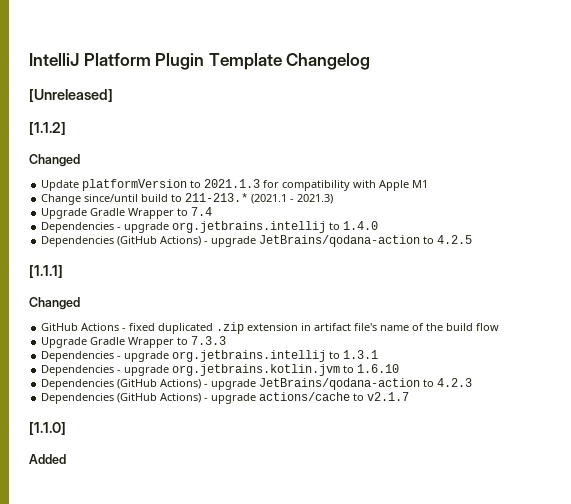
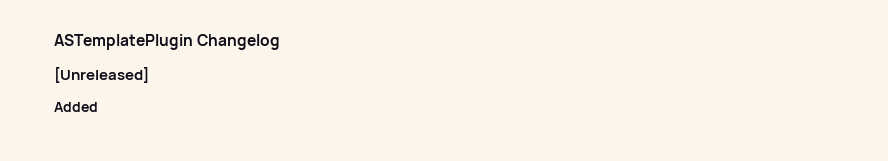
- IntelliJ Platform Plugin Template Changelog
+ ASTemplatePlugin Changelog
  [Unreleased]
- [1.1.2]
- Changed
- Update platformVersion to 2021.1.3 for compatibility with Apple M1
- Change since/until build to 211-213.* (2021.1 - 2021.3)
- Upgrade Gradle Wrapper to 7.4
- Dependencies - upgrade org.jetbrains.intellij to 1.4.0
- Dependencies (GitHub Actions) - upgrade JetBrains/qodana-action to 4.2.5
- [1.1.1]
- Changed
- GitHub Actions - fixed duplicated .zip extension in artifact file's name of the build flow
- Upgrade Gradle Wrapper to 7.3.3
- Dependencies - upgrade org.jetbrains.intellij to 1.3.1
- Dependencies - upgrade org.jetbrains.kotlin.jvm to 1.6.10
- Dependencies (GitHub Actions) - upgrade JetBrains/qodana-action to 4.2.3
- Dependencies (GitHub Actions) - upgrade actions/cache to v2.1.7
- [1.1.0]

